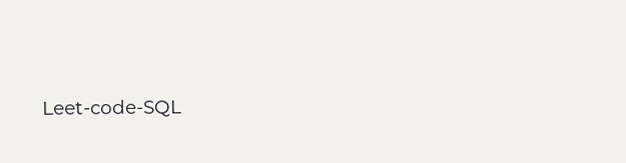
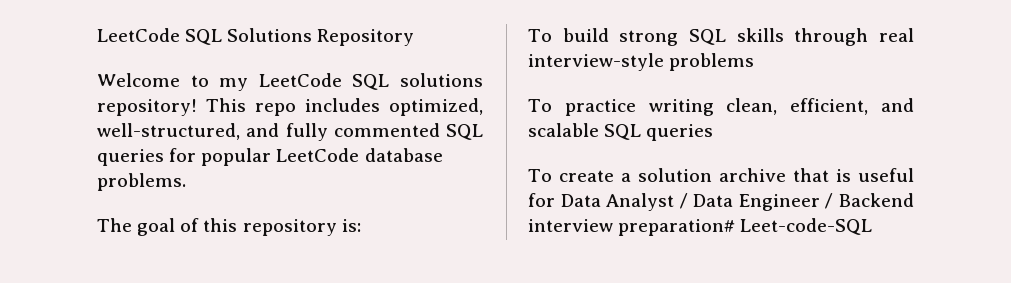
- Leet-code-SQL
+ LeetCode SQL Solutions Repository
+ Welcome to my LeetCode SQL solutions repository! This repo includes optimized, well-structured, and fully commented SQL queries for popular LeetCode database problems.
+ The goal of this repository is:
+ To build strong SQL skills through real interview-style problems
+ To practice writing clean, efficient, and scalable SQL queries
+ To create a solution archive that is useful for Data Analyst / Data Engineer / Backend interview preparation# Leet-code-SQL

